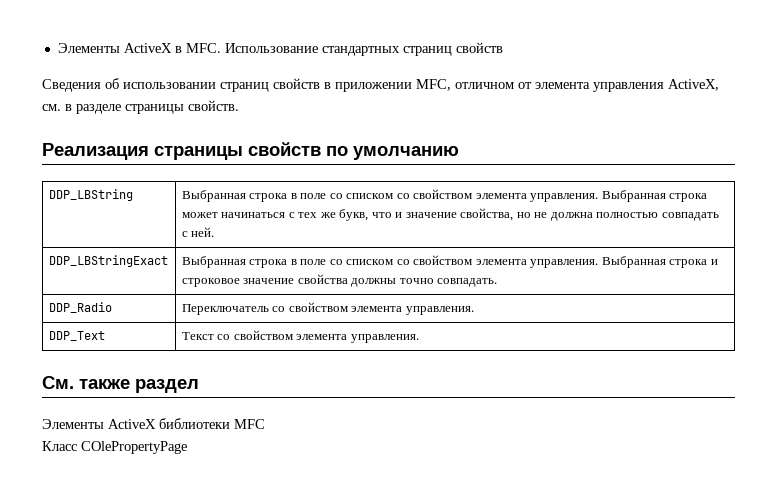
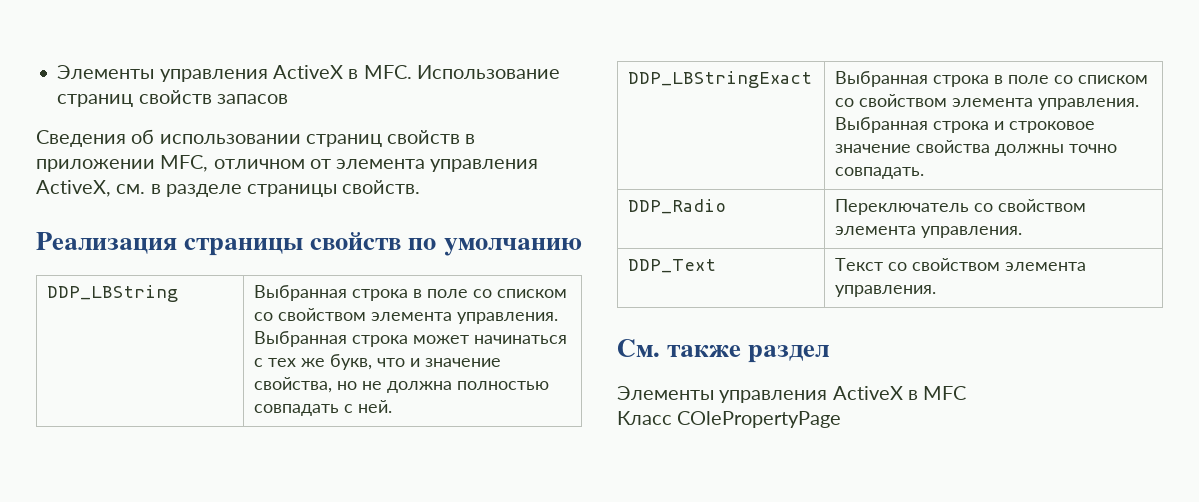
- Элементы ActiveX в MFC. Использование стандартных страниц свойств
+ Элементы управления ActiveX в MFC. Использование страниц свойств запасов
- Элементы ActiveX библиотеки MFC
+ Элементы управления ActiveX в MFC

